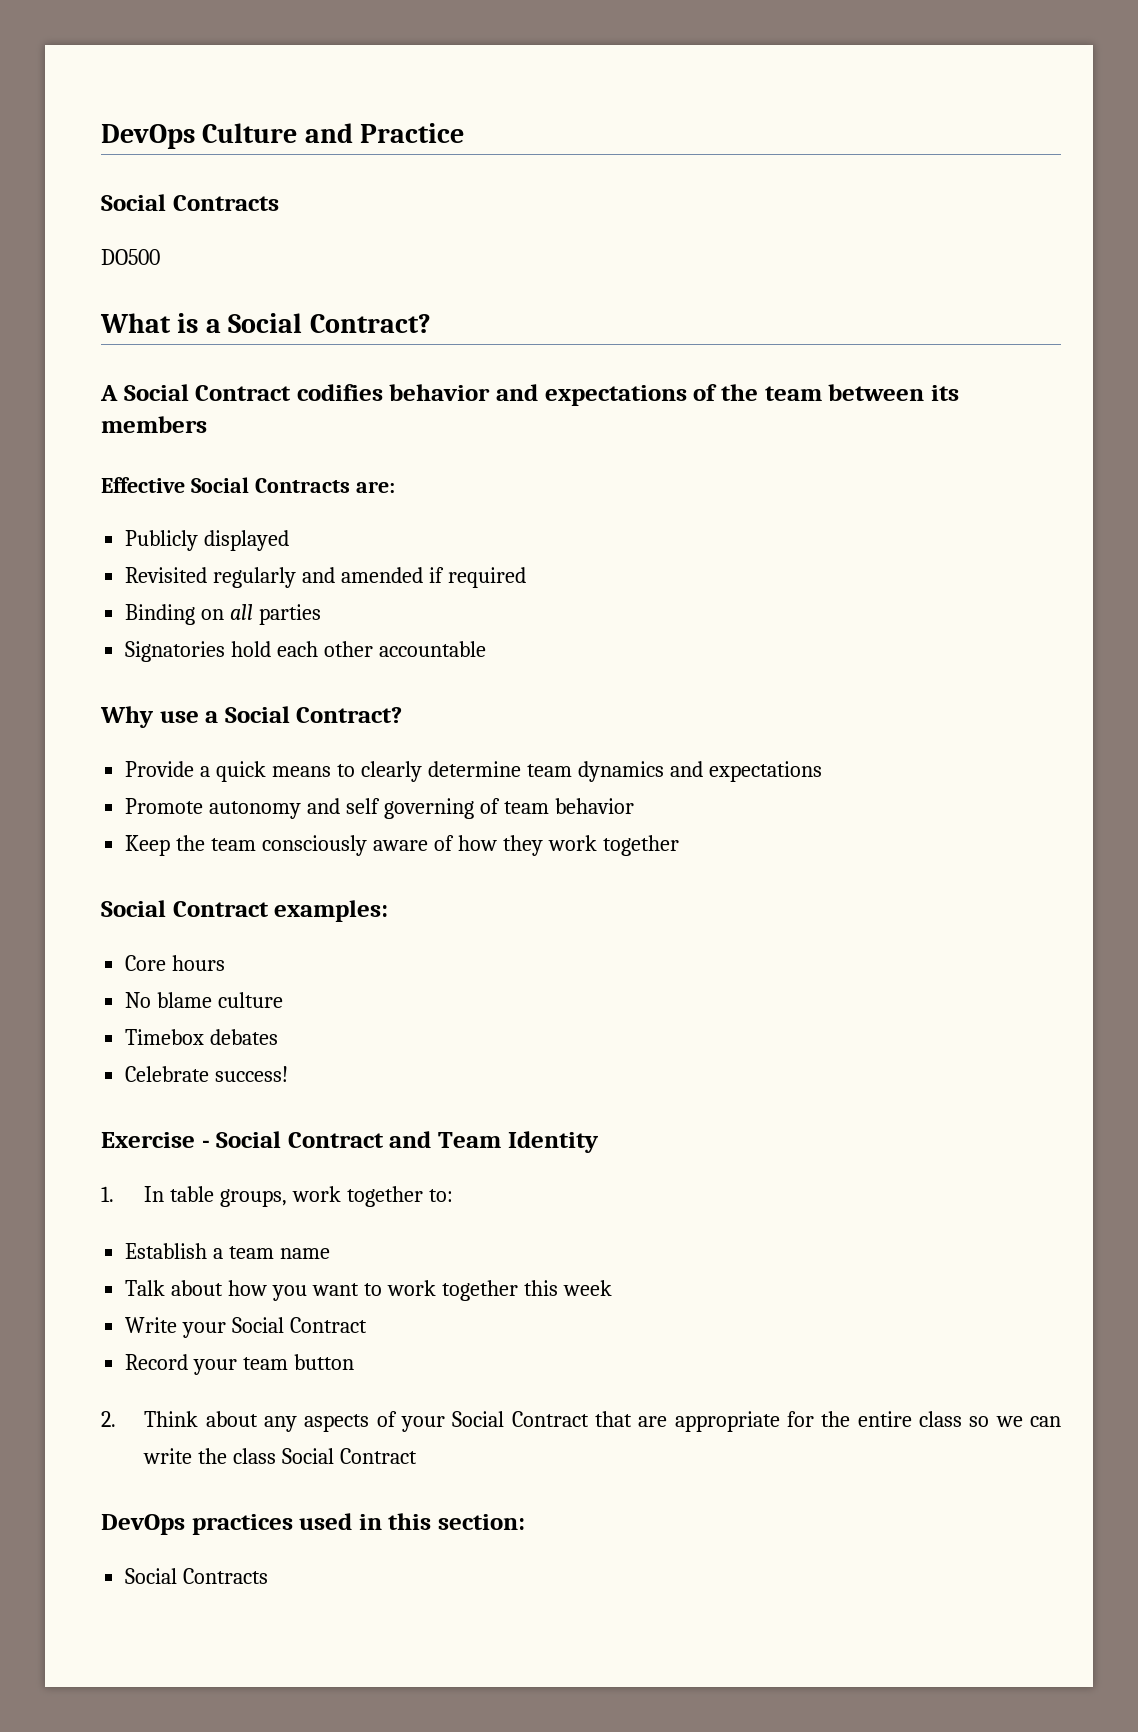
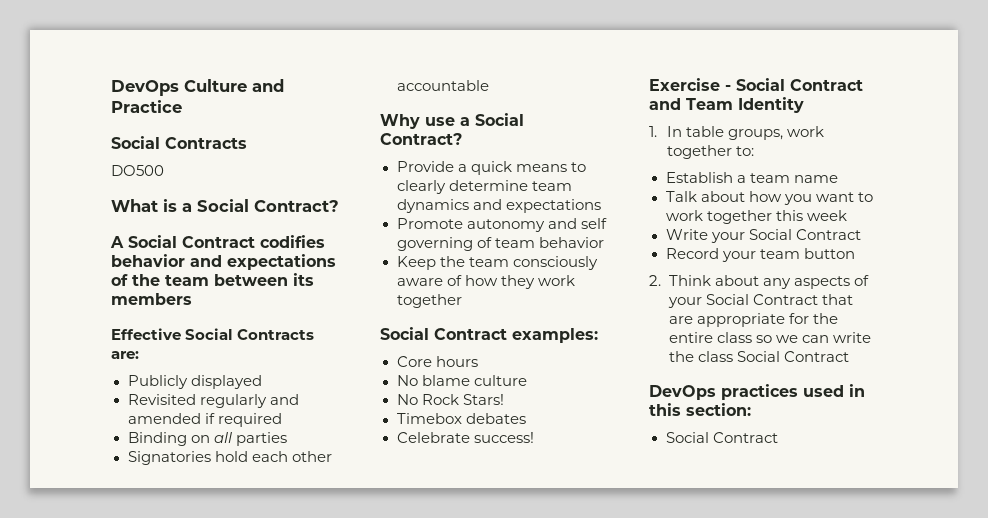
+ No Rock Stars!
  DevOps practices used in this section:
- Social Contracts
+ Social Contract

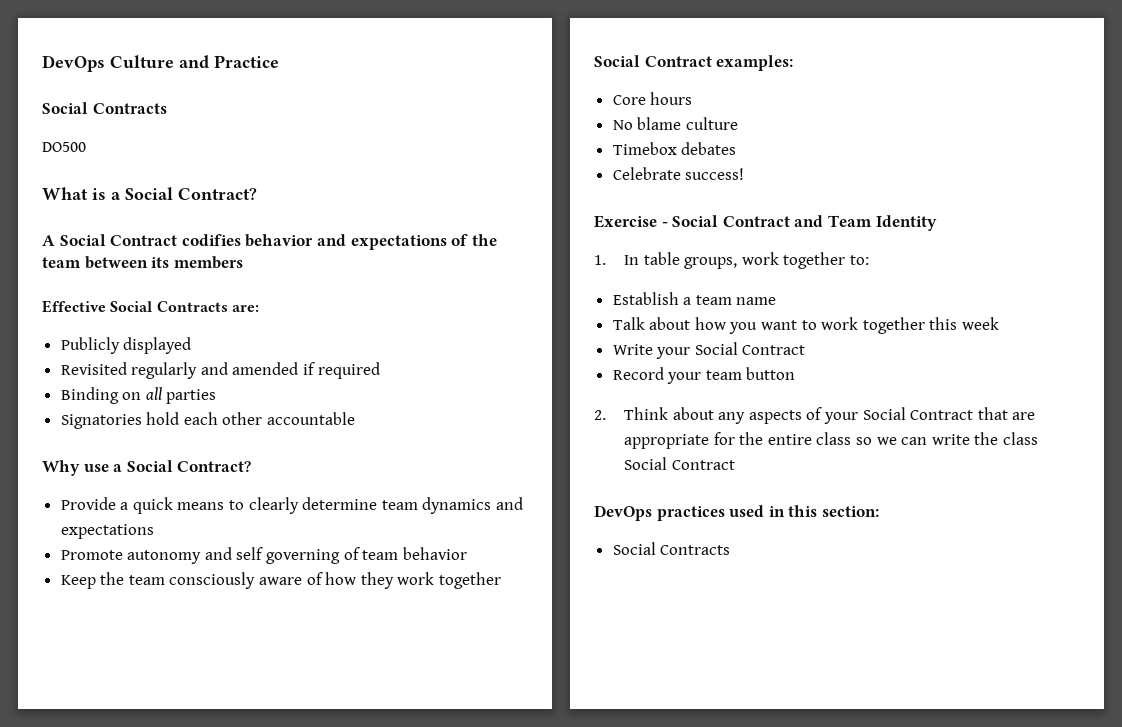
- No Rock Stars!
  DevOps practices used in this section:
- Social Contract
+ Social Contracts

